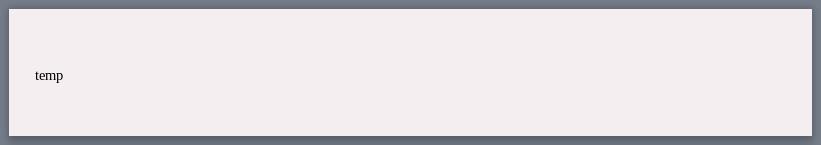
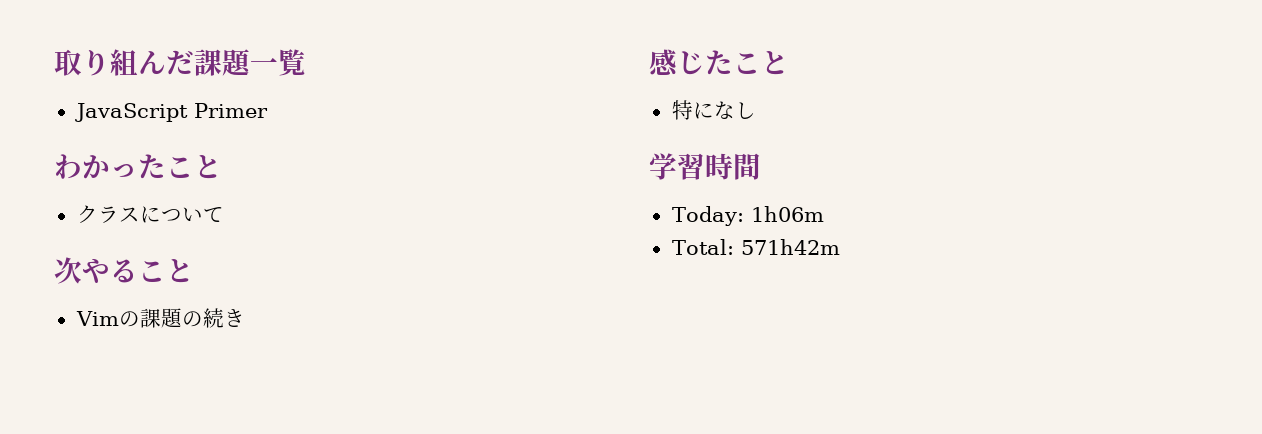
- temp
+ 取り組んだ課題一覧
+ JavaScript Primer
+ わかったこと
+ クラスについて
+ 次やること
+ Vimの課題の続き
+ 感じたこと
+ 特になし
+ 学習時間
+ Today: 1h06m
+ Total: 571h42m

